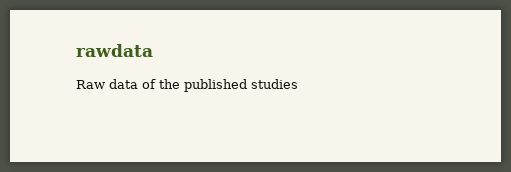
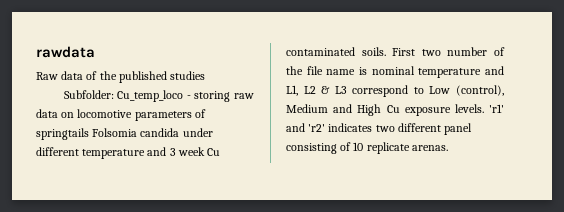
+ Subfolder: Cu_temp_loco - storing raw data on locomotive parameters of springtails Folsomia candida under different temperature and 3 week Cu contaminated soils. First two number of the file name is nominal temperature and L1, L2 & L3 correspond to Low (control), Medium and High Cu exposure levels. 'r1' and 'r2' indicates two different panel consisting of 10 replicate arenas.

